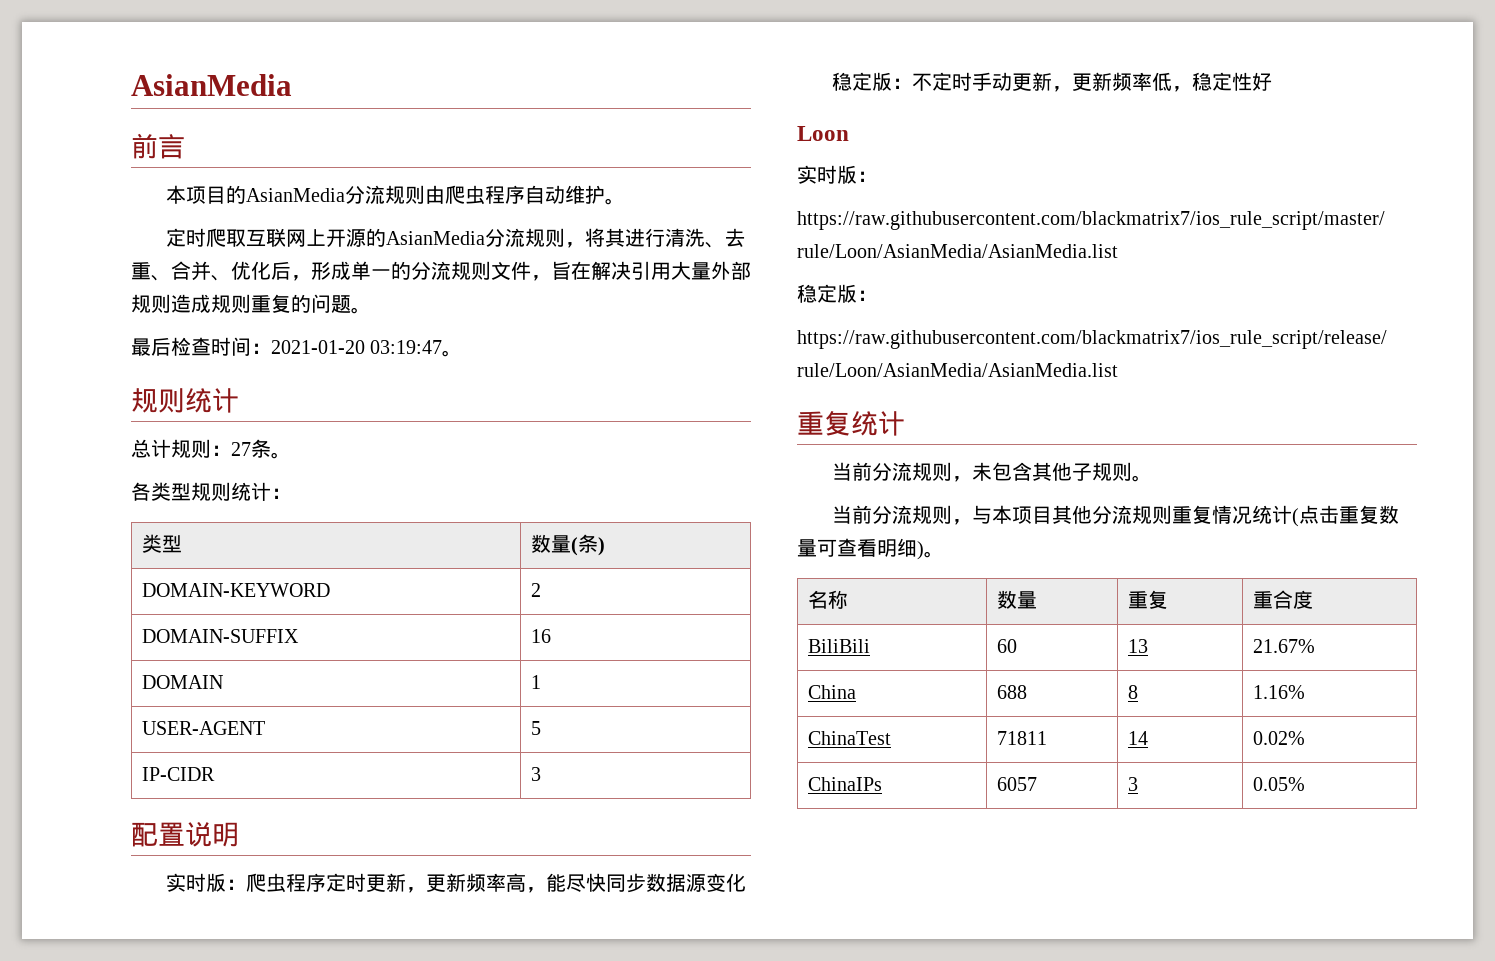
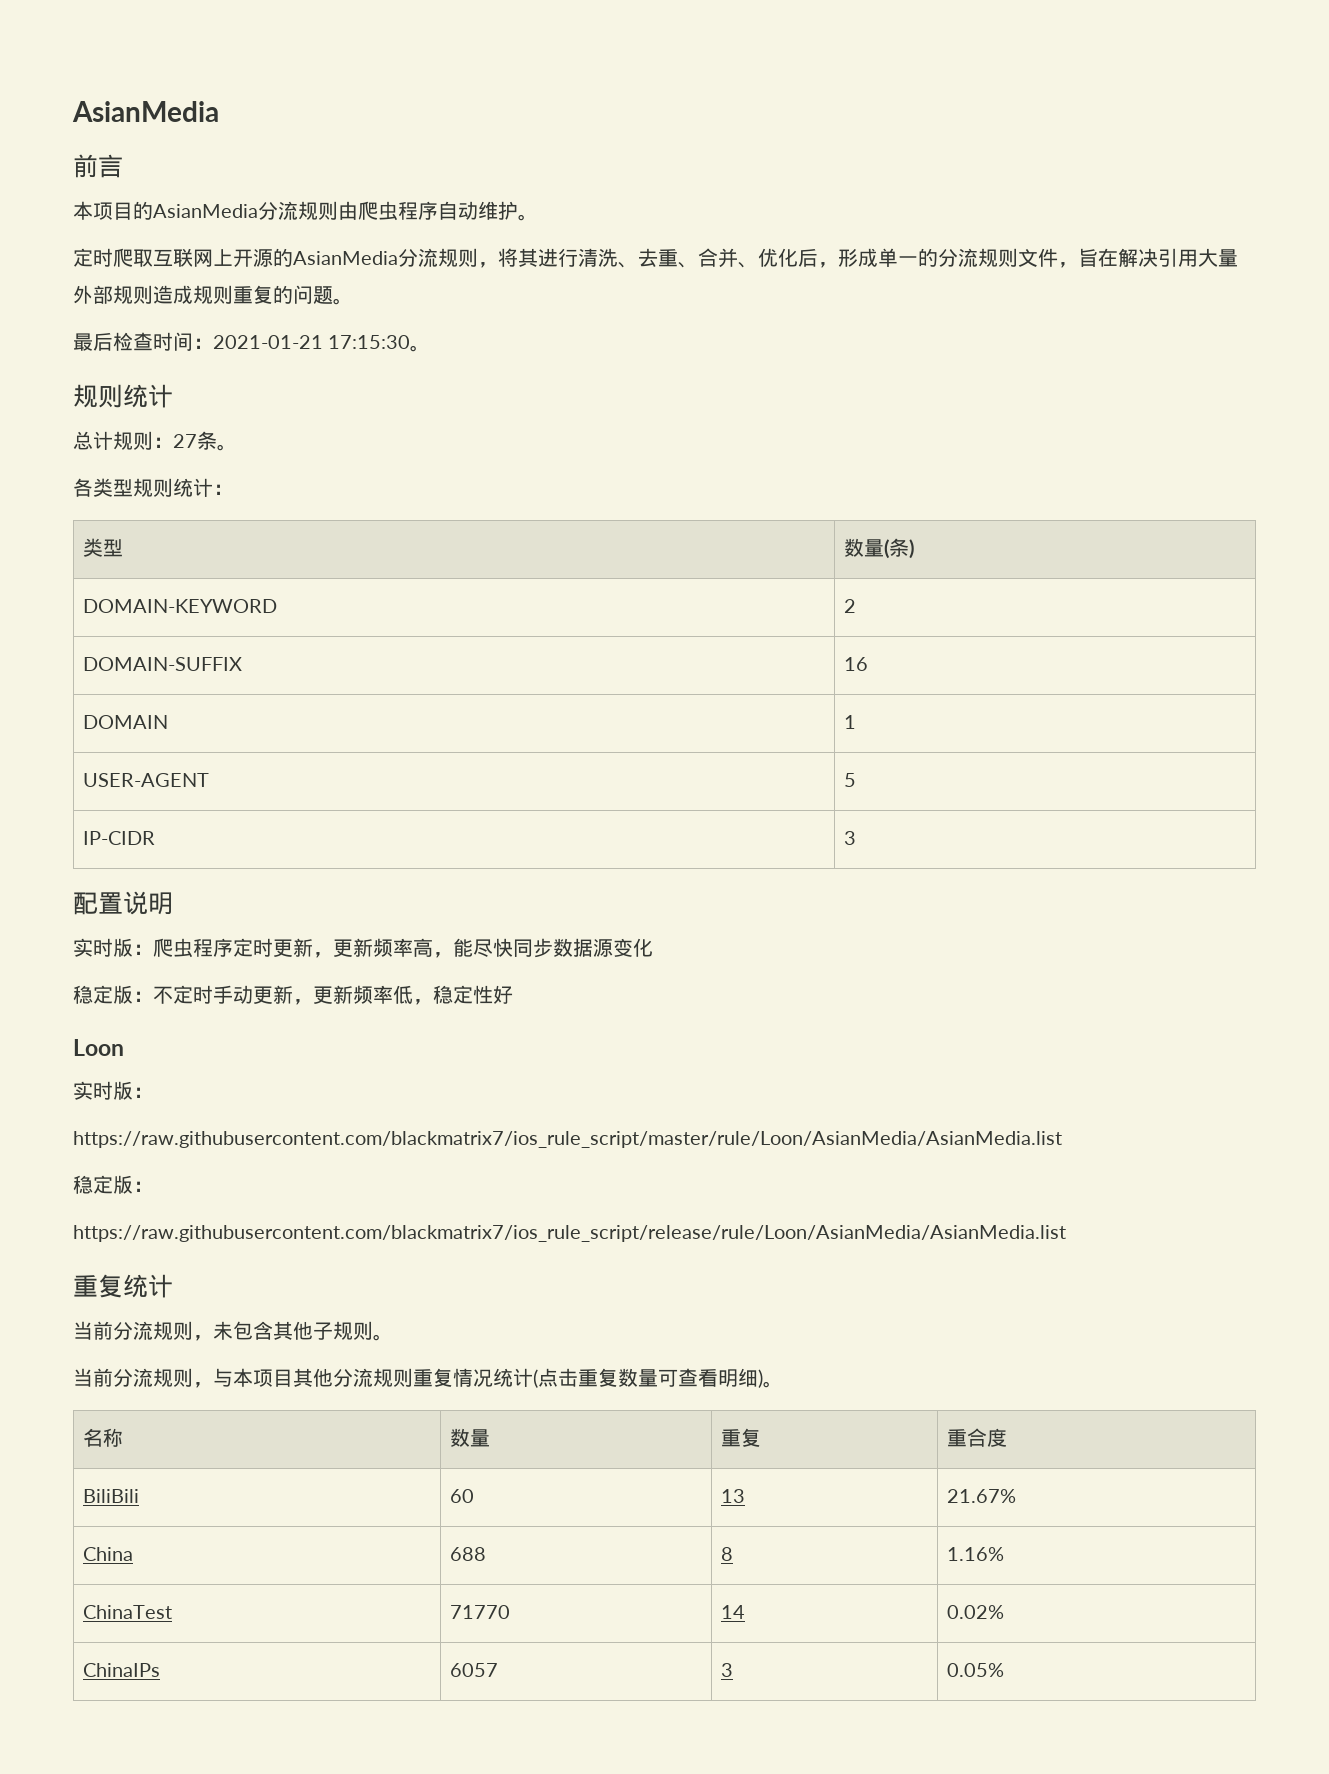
- 最后检查时间：2021-01-20 03:19:47。
+ 最后检查时间：2021-01-21 17:15:30。
- ChinaTest | 71811 | 14 | 0.02%
+ ChinaTest | 71770 | 14 | 0.02%

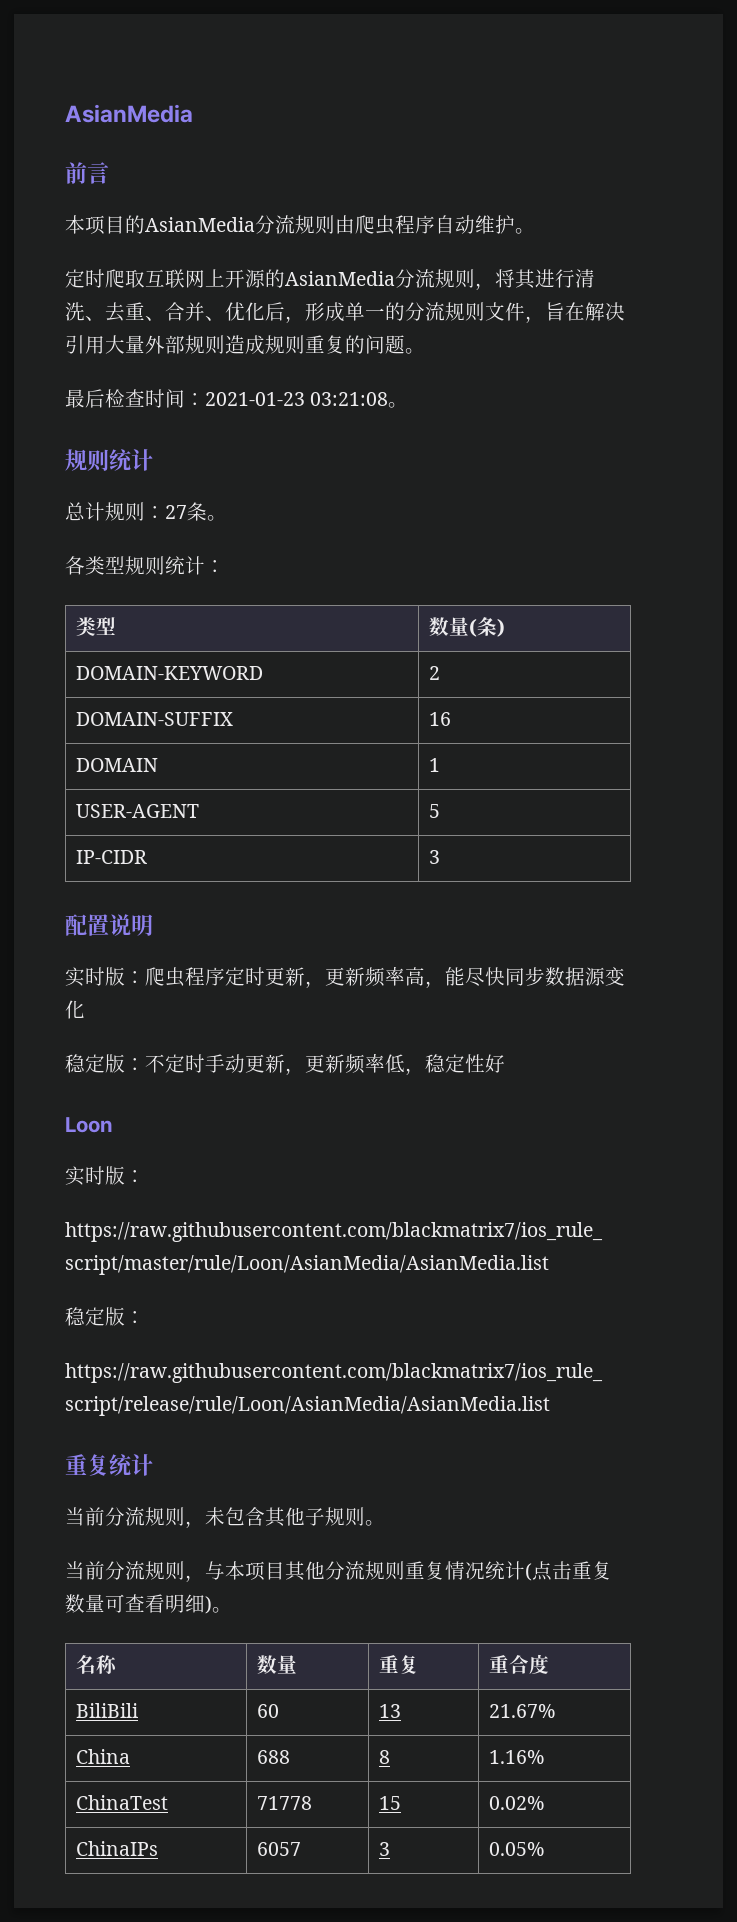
- 最后检查时间：2021-01-21 17:15:30。
+ 最后检查时间：2021-01-23 03:21:08。
- ChinaTest | 71770 | 14 | 0.02%
+ ChinaTest | 71778 | 15 | 0.02%

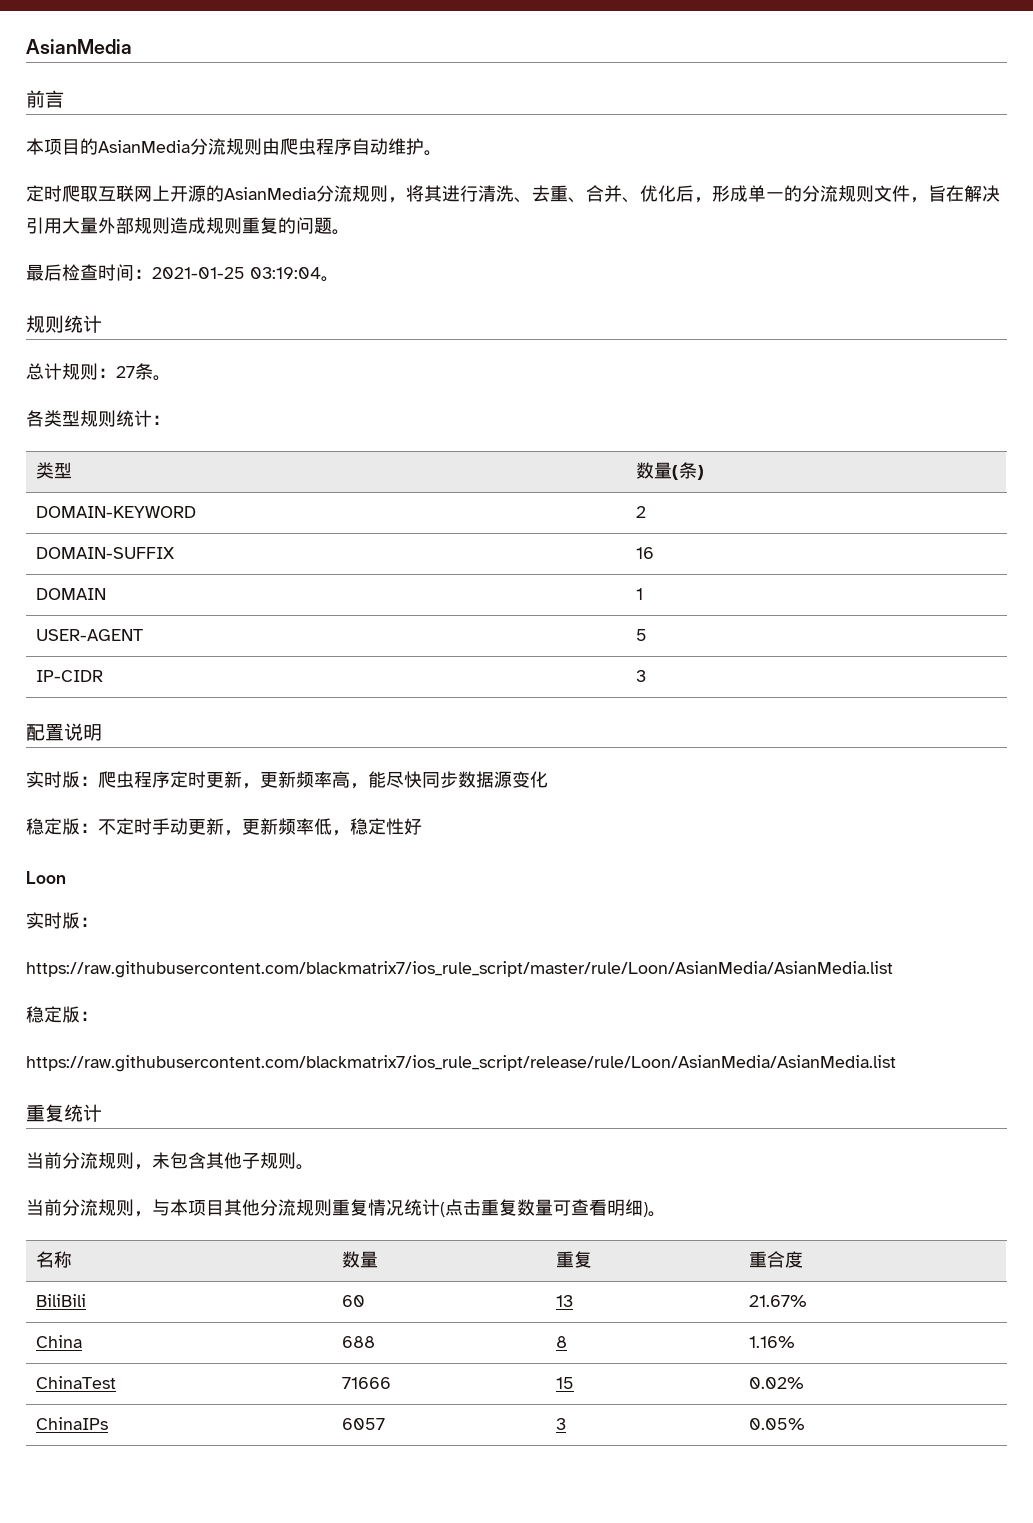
- 最后检查时间：2021-01-23 03:21:08。
+ 最后检查时间：2021-01-25 03:19:04。
- ChinaTest | 71778 | 15 | 0.02%
+ ChinaTest | 71666 | 15 | 0.02%

